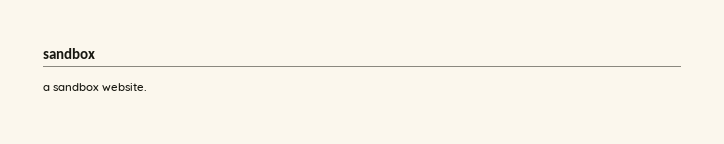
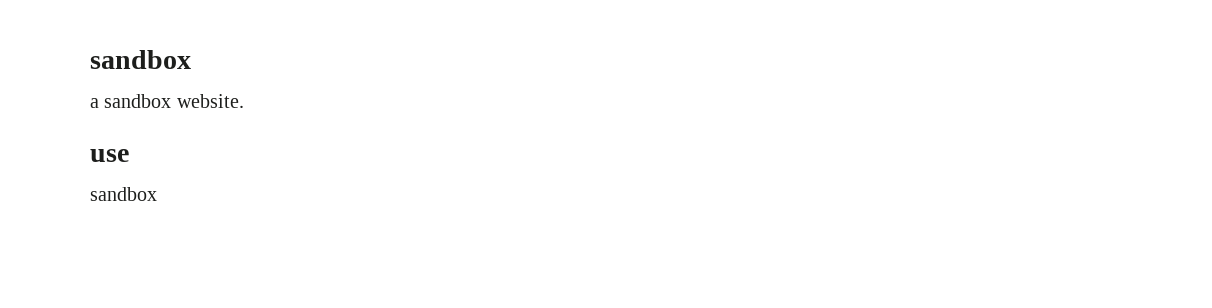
+ use
+ sandbox

